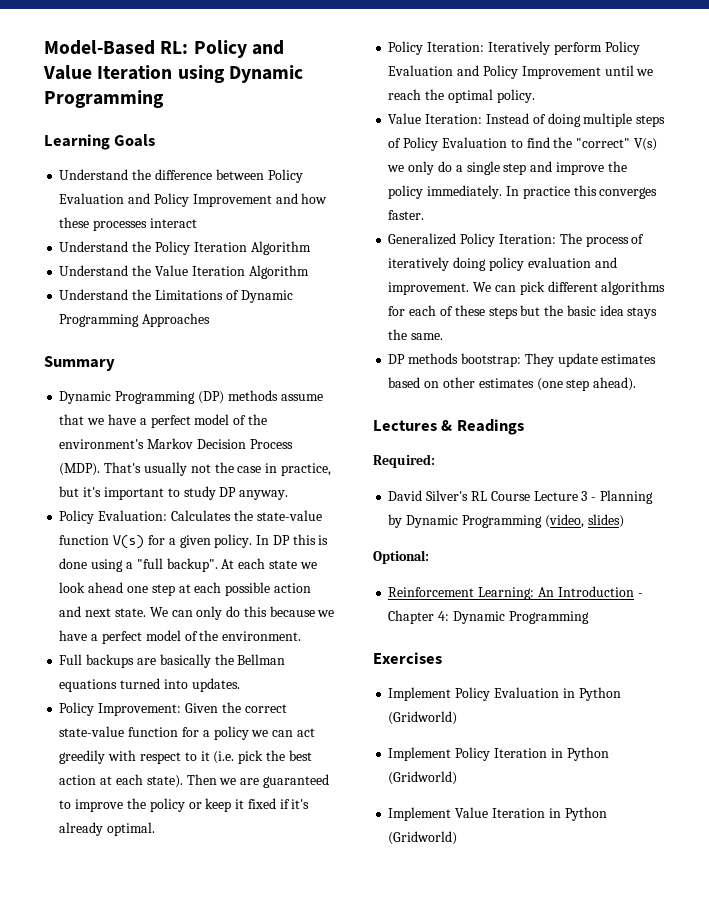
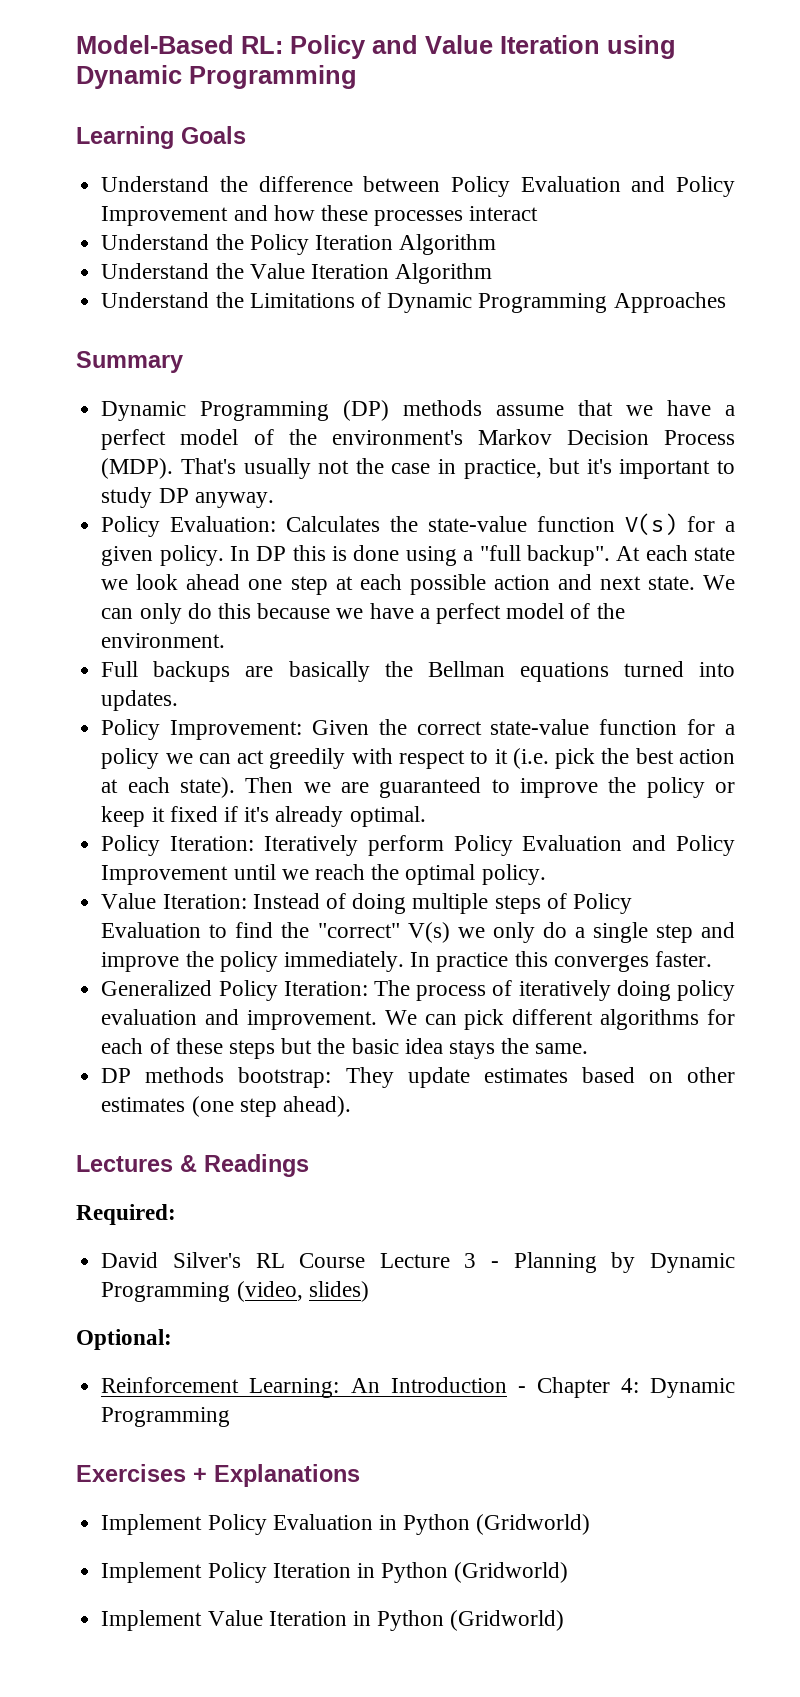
- Exercises
+ Exercises + Explanations

